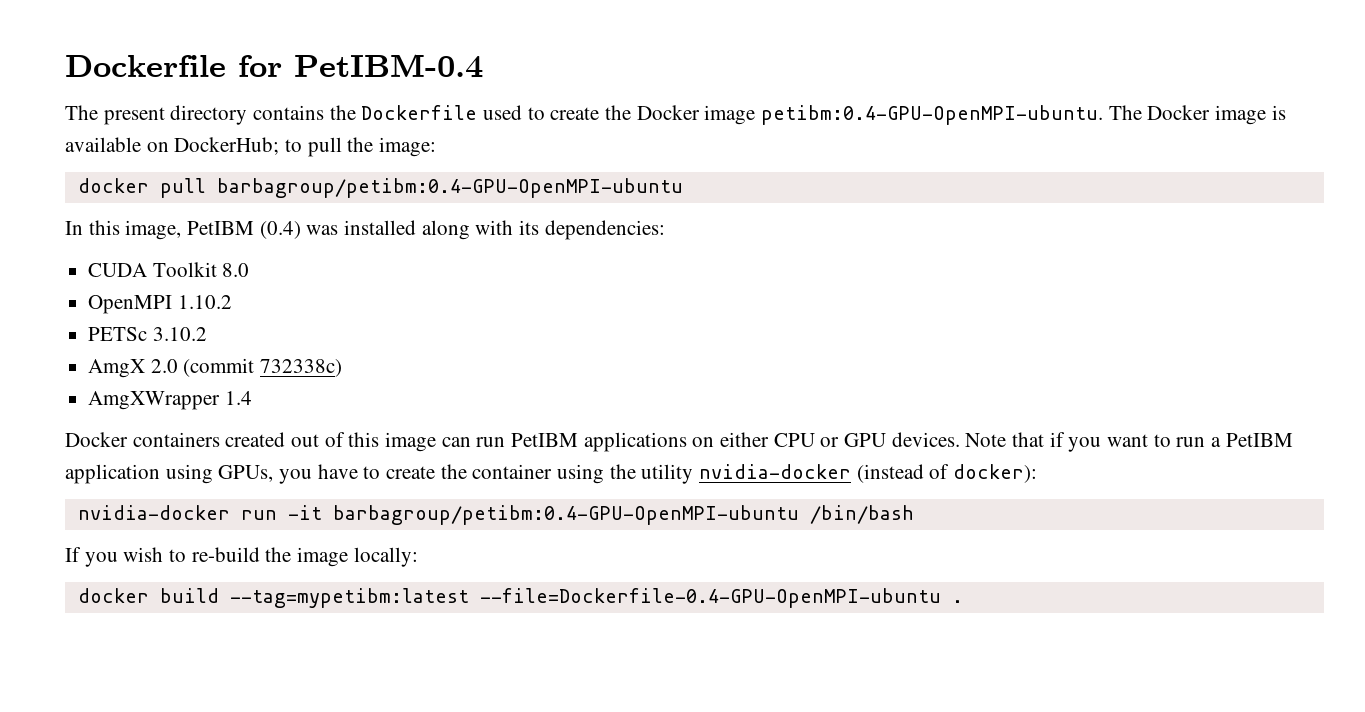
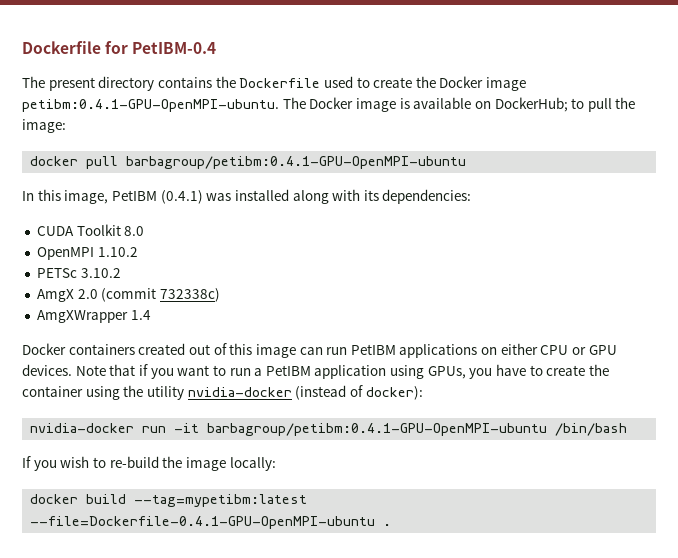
- The present directory contains the Dockerfile used to create the Docker image petibm:0.4-GPU-OpenMPI-ubuntu. The Docker image is available on DockerHub; to pull the image:
+ The present directory contains the Dockerfile used to create the Docker image petibm:0.4.1-GPU-OpenMPI-ubuntu. The Docker image is available on DockerHub; to pull the image:
- docker pull barbagroup/petibm:0.4-GPU-OpenMPI-ubuntu
+ docker pull barbagroup/petibm:0.4.1-GPU-OpenMPI-ubuntu
- In this image, PetIBM (0.4) was installed along with its dependencies:
+ In this image, PetIBM (0.4.1) was installed along with its dependencies:
- nvidia-docker run -it barbagroup/petibm:0.4-GPU-OpenMPI-ubuntu /bin/bash
+ nvidia-docker run -it barbagroup/petibm:0.4.1-GPU-OpenMPI-ubuntu /bin/bash
- docker build --tag=mypetibm:latest --file=Dockerfile-0.4-GPU-OpenMPI-ubuntu .
+ docker build --tag=mypetibm:latest --file=Dockerfile-0.4.1-GPU-OpenMPI-ubuntu .

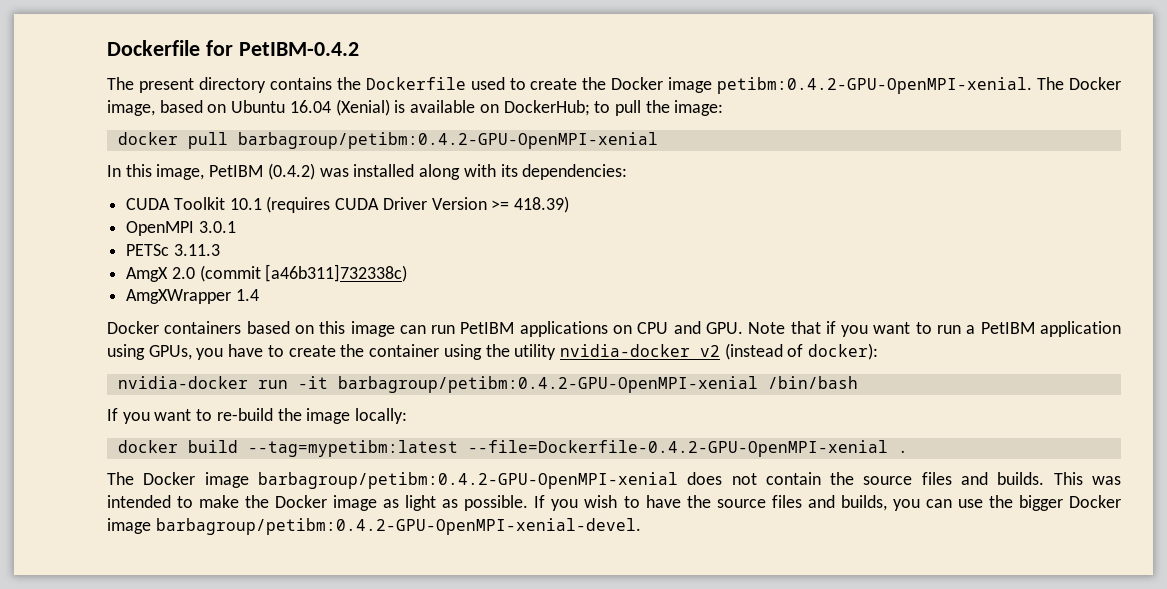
- Dockerfile for PetIBM-0.4
+ Dockerfile for PetIBM-0.4.2
- The present directory contains the Dockerfile used to create the Docker image petibm:0.4.1-GPU-OpenMPI-ubuntu. The Docker image is available on DockerHub; to pull the image:
+ The present directory contains the Dockerfile used to create the Docker image petibm:0.4.2-GPU-OpenMPI-xenial. The Docker image, based on Ubuntu 16.04 (Xenial) is available on DockerHub; to pull the image:
- docker pull barbagroup/petibm:0.4.1-GPU-OpenMPI-ubuntu
+ docker pull barbagroup/petibm:0.4.2-GPU-OpenMPI-xenial
- In this image, PetIBM (0.4.1) was installed along with its dependencies:
+ In this image, PetIBM (0.4.2) was installed along with its dependencies:
- CUDA Toolkit 8.0
+ CUDA Toolkit 10.1 (requires CUDA Driver Version >= 418.39)
- OpenMPI 1.10.2
+ OpenMPI 3.0.1
- PETSc 3.10.2
+ PETSc 3.11.3
- AmgX 2.0 (commit 732338c)
+ AmgX 2.0 (commit [a46b311]732338c)
- Docker containers created out of this image can run PetIBM applications on either CPU or GPU devices. Note that if you want to run a PetIBM application using GPUs, you have to create the container using the utility nvidia-docker (instead of docker):
+ Docker containers based on this image can run PetIBM applications on CPU and GPU. Note that if you want to run a PetIBM application using GPUs, you have to create the container using the utility nvidia-docker v2 (instead of docker):
- nvidia-docker run -it barbagroup/petibm:0.4.1-GPU-OpenMPI-ubuntu /bin/bash
+ nvidia-docker run -it barbagroup/petibm:0.4.2-GPU-OpenMPI-xenial /bin/bash
- If you wish to re-build the image locally:
+ If you want to re-build the image locally:
- docker build --tag=mypetibm:latest --file=Dockerfile-0.4.1-GPU-OpenMPI-ubuntu .
+ docker build --tag=mypetibm:latest --file=Dockerfile-0.4.2-GPU-OpenMPI-xenial .
+ The Docker image barbagroup/petibm:0.4.2-GPU-OpenMPI-xenial does not contain the source files and builds. This was intended to make the Docker image as light as possible. If you wish to have the source files and builds, you can use the bigger Docker image barbagroup/petibm:0.4.2-GPU-OpenMPI-xenial-devel.

